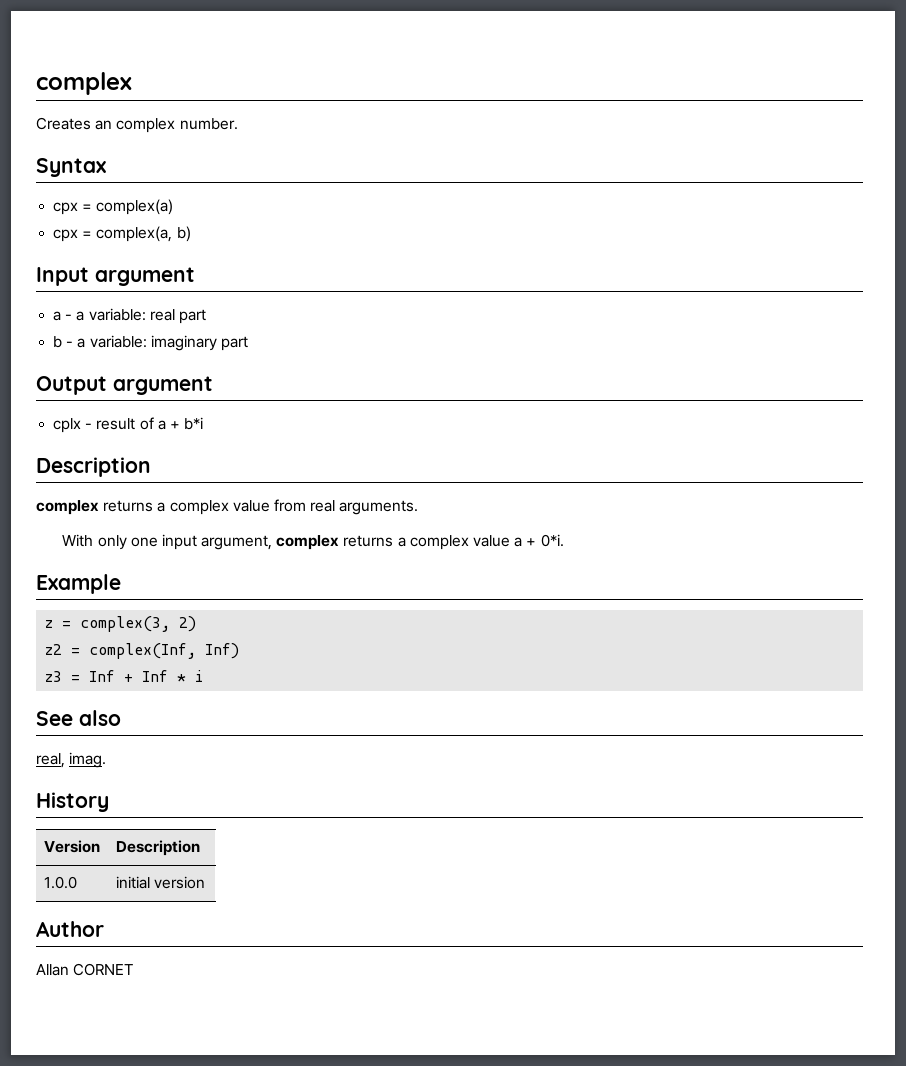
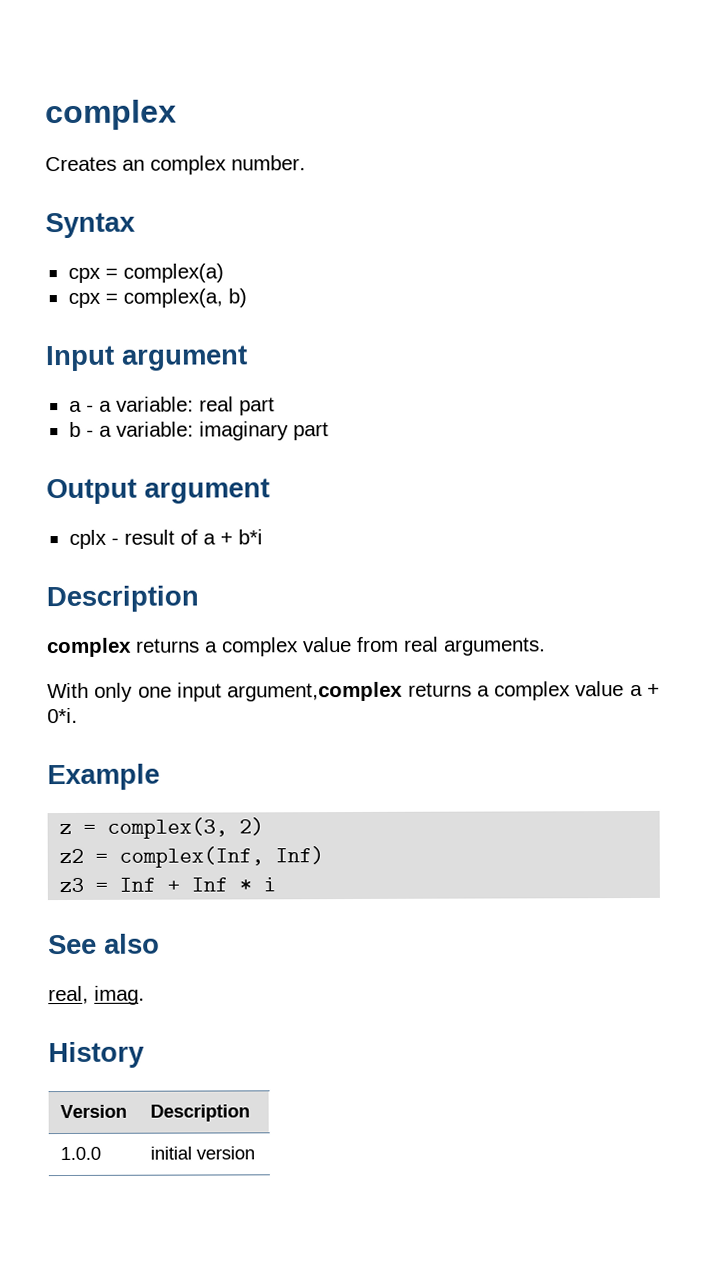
- With only one input argument, complex returns a complex value a + 0*i.
+ With only one input argument,complex returns a complex value a + 0*i.
- Author
- Allan CORNET

